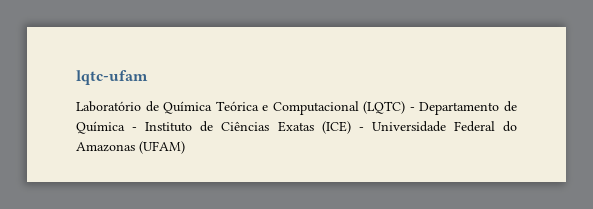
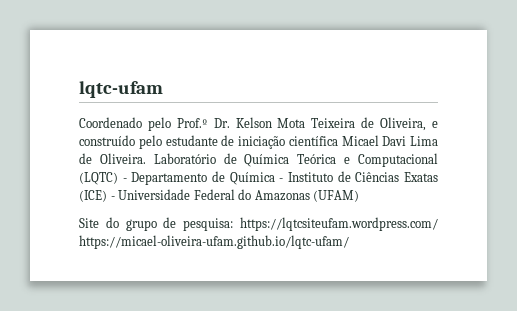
+ Coordenado pelo Prof.º Dr. Kelson Mota Teixeira de Oliveira, e construído pelo estudante de iniciação científica Micael Davi Lima de Oliveira.
+ Site do grupo de pesquisa: https://lqtcsiteufam.wordpress.com/ https://micael-oliveira-ufam.github.io/lqtc-ufam/

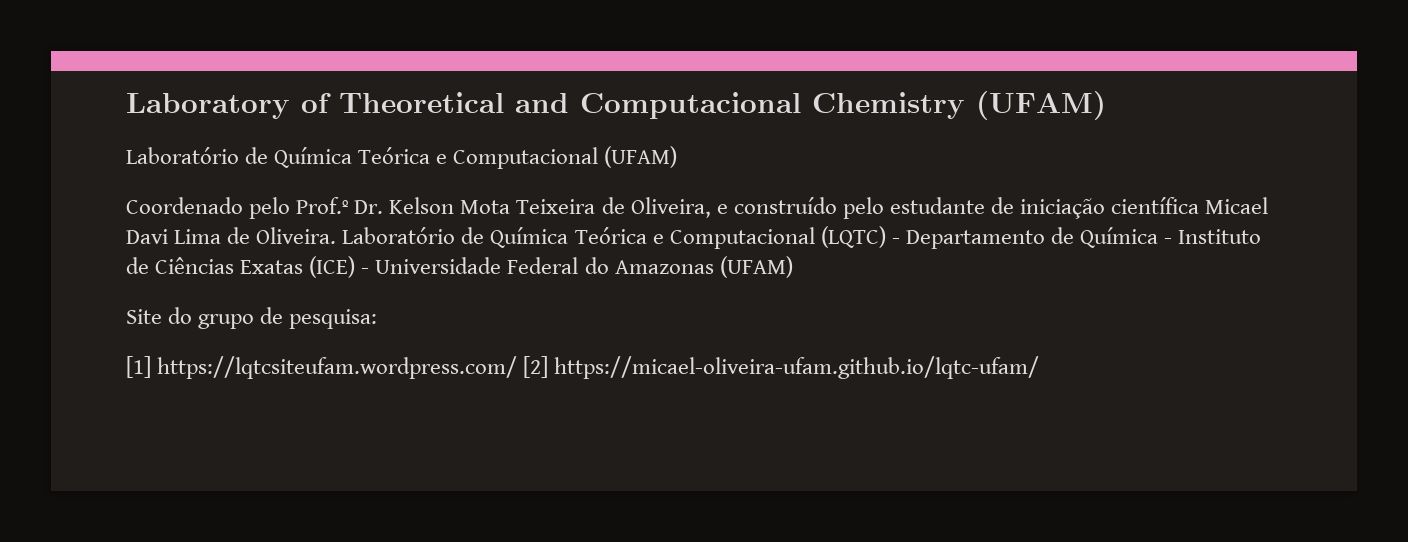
- lqtc-ufam
+ Laboratory of Theoretical and Computacional Chemistry (UFAM)
+ Laboratório de Química Teórica e Computacional (UFAM)
- Site do grupo de pesquisa: https://lqtcsiteufam.wordpress.com/ https://micael-oliveira-ufam.github.io/lqtc-ufam/
+ Site do grupo de pesquisa:
+ [1] https://lqtcsiteufam.wordpress.com/ [2] https://micael-oliveira-ufam.github.io/lqtc-ufam/

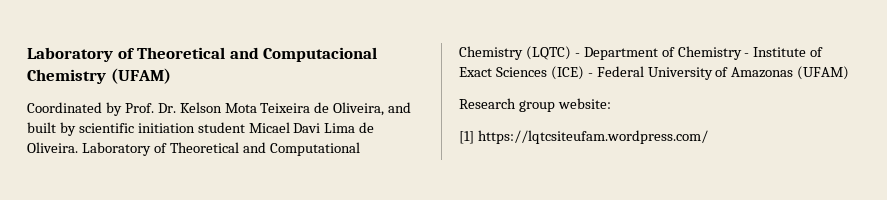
- Laboratório de Química Teórica e Computacional (UFAM)
- Coordenado pelo Prof.º Dr. Kelson Mota Teixeira de Oliveira, e construído pelo estudante de iniciação científica Micael Davi Lima de Oliveira.
+ Coordinated by Prof. Dr. Kelson Mota Teixeira de Oliveira, and built by scientific initiation student Micael Davi Lima de Oliveira.
- Laboratório de Química Teórica e Computacional (LQTC) - Departamento de Química - Instituto de Ciências Exatas (ICE) - Universidade Federal do Amazonas (UFAM)
- Site do grupo de pesquisa:
+ Laboratory of Theoretical and Computational Chemistry (LQTC) - Department of Chemistry - Institute of Exact Sciences (ICE) - Federal University of Amazonas (UFAM)
+ Research group website:
- [1] https://lqtcsiteufam.wordpress.com/ [2] https://micael-oliveira-ufam.github.io/lqtc-ufam/
+ [1] https://lqtcsiteufam.wordpress.com/

